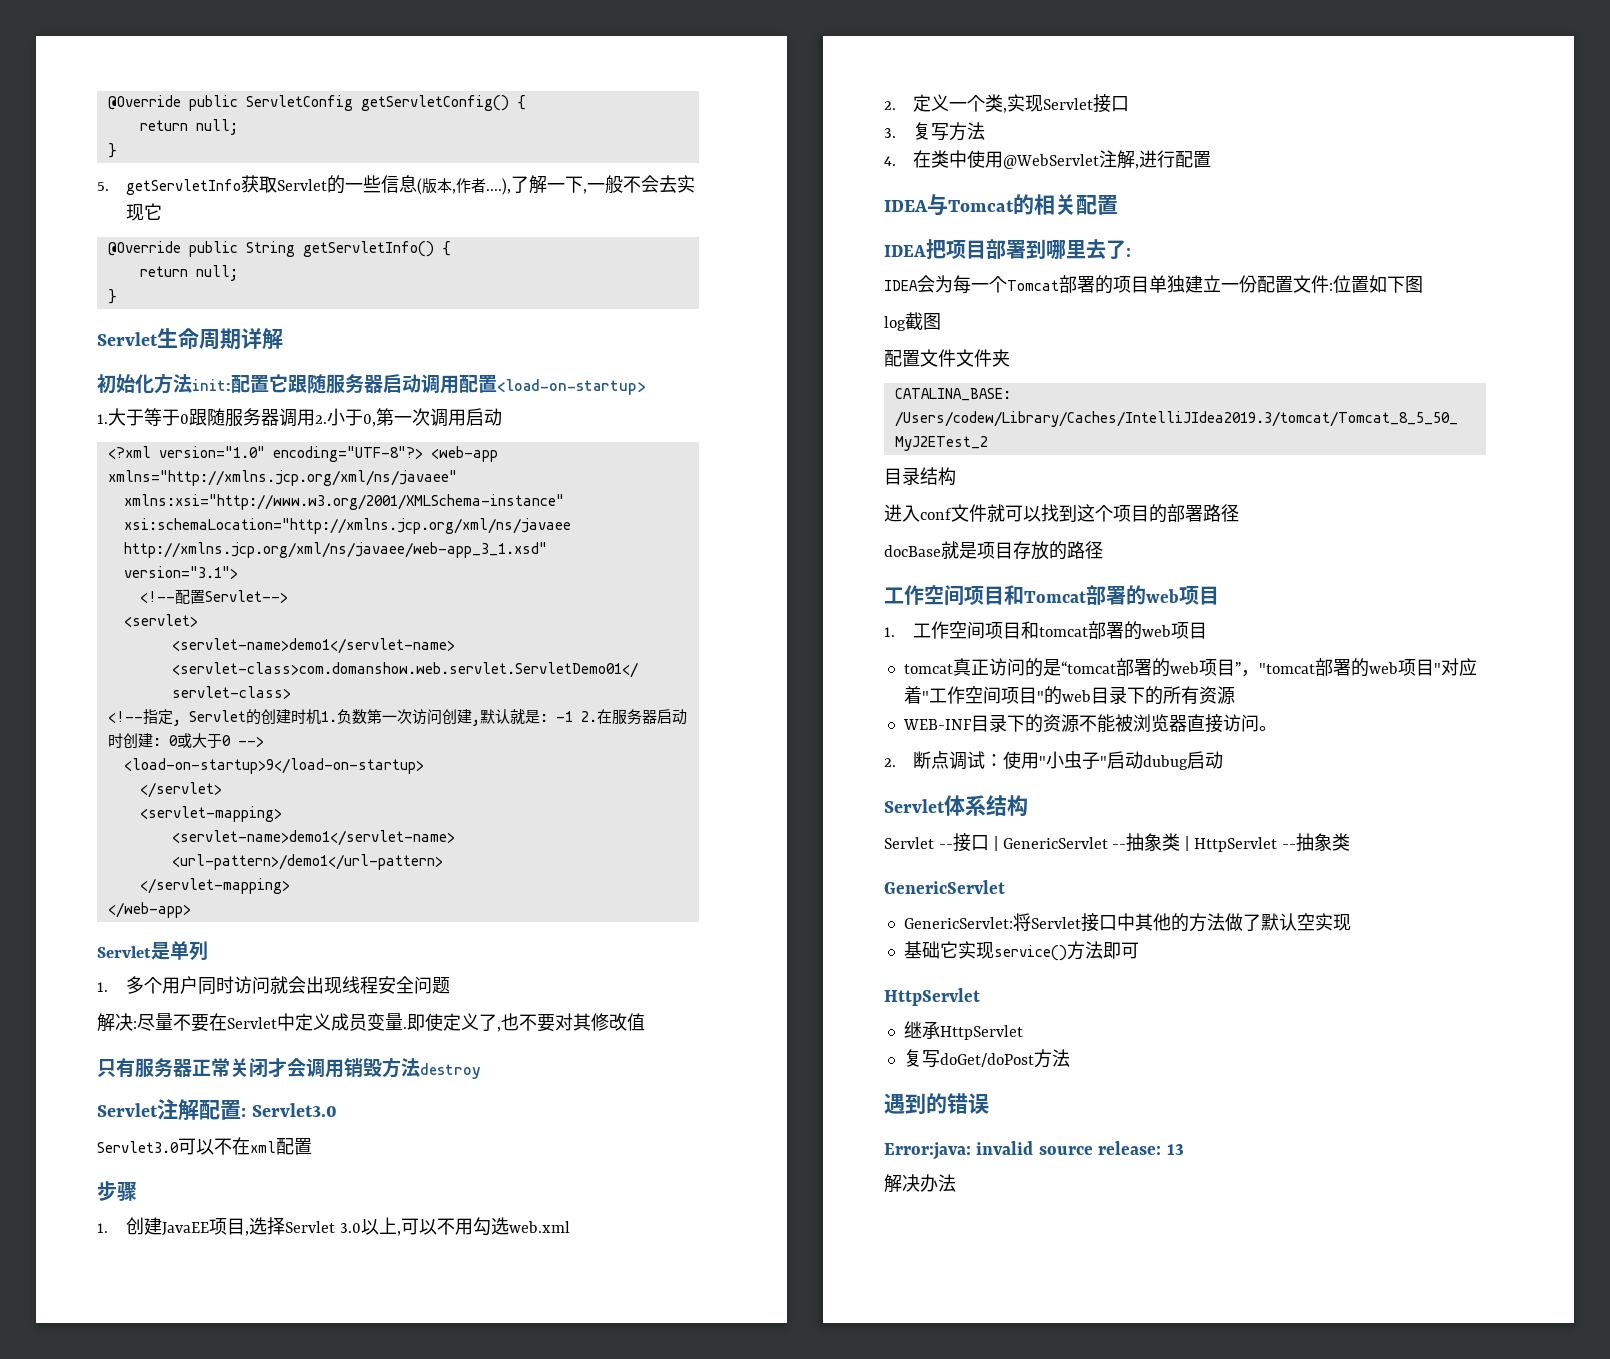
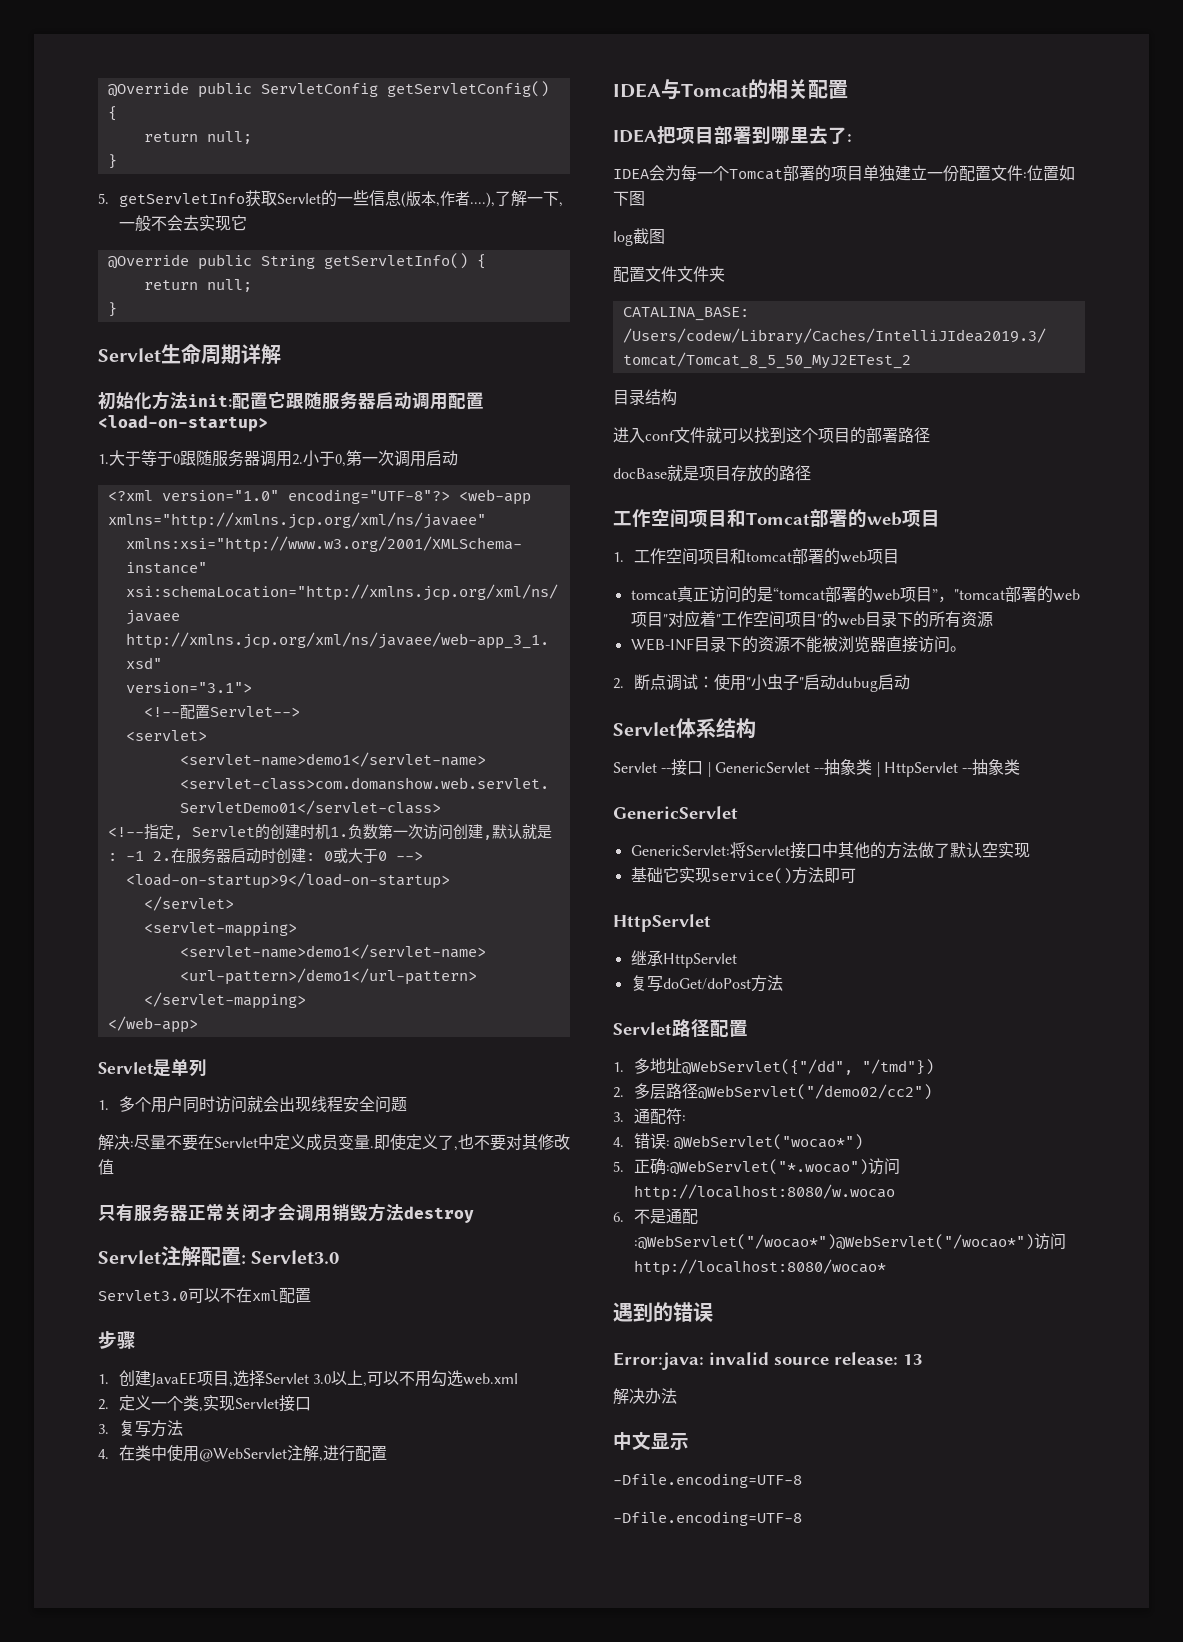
+ Servlet路径配置
+ 1.多地址@WebServlet({"/dd", "/tmd"})
+ 2.多层路径@WebServlet("/demo02/cc2")
+ 3.通配符:
+ 4.错误: @WebServlet("wocao*")
+ 5.正确:@WebServlet("*.wocao")访问http://localhost:8080/w.wocao
+ 6.不是通配:@WebServlet("/wocao*")@WebServlet("/wocao*")访问http://localhost:8080/wocao*
+ 中文显示
+ -Dfile.encoding=UTF-8
+ -Dfile.encoding=UTF-8

